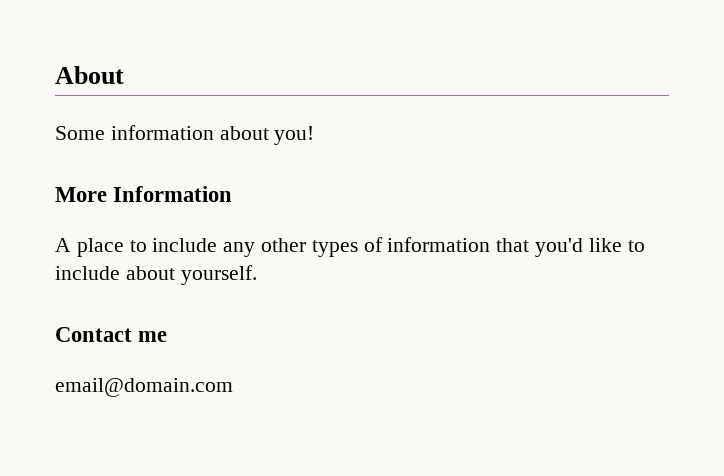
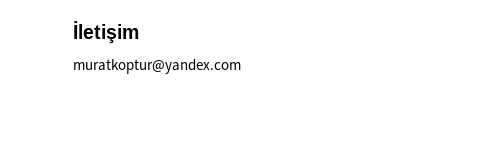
- About
- Some information about you!
- More Information
- A place to include any other types of information that you'd like to include about yourself.
- Contact me
- email@domain.com
+ İletişim
+ muratkoptur@yandex.com

